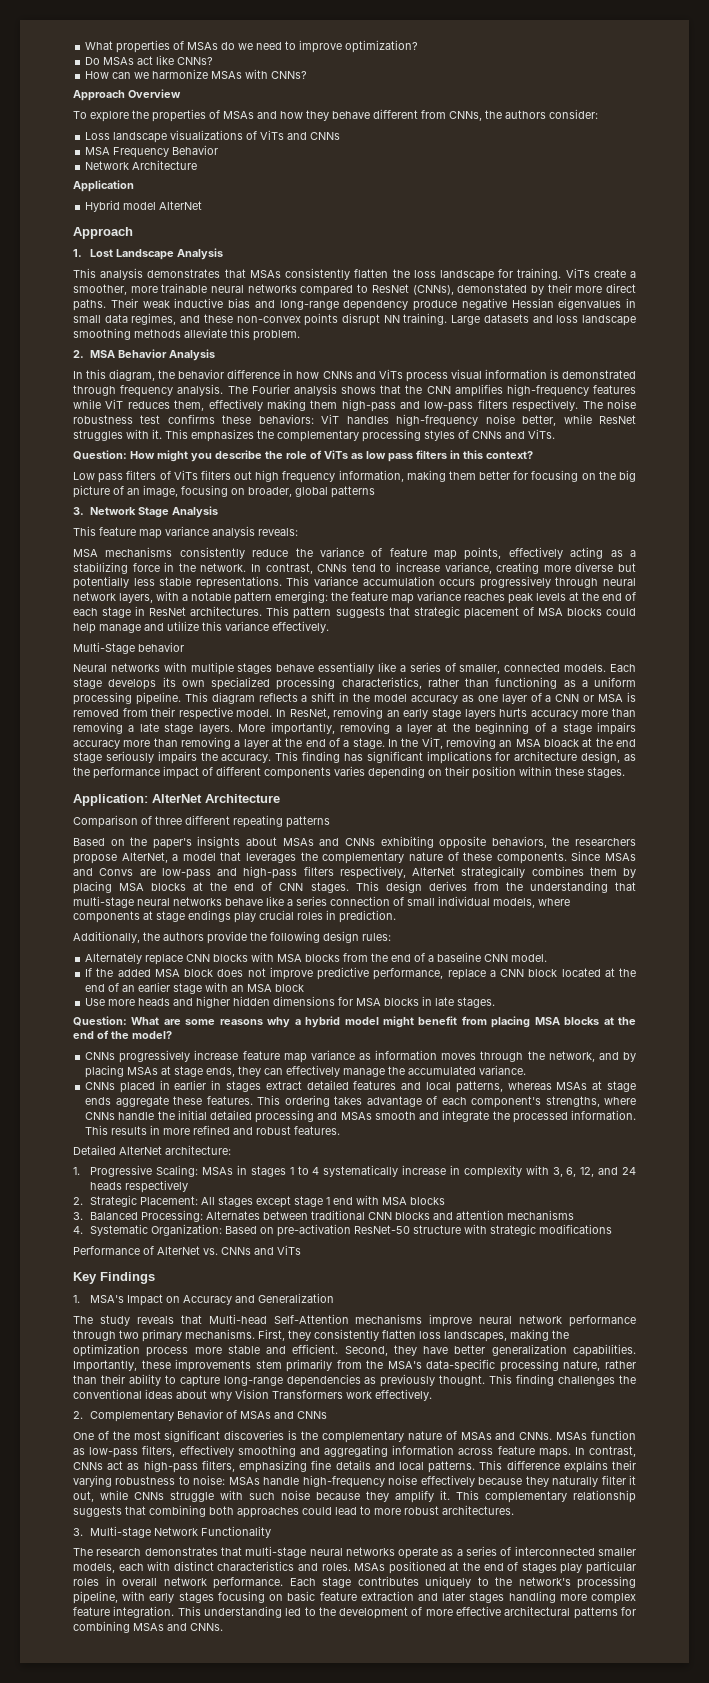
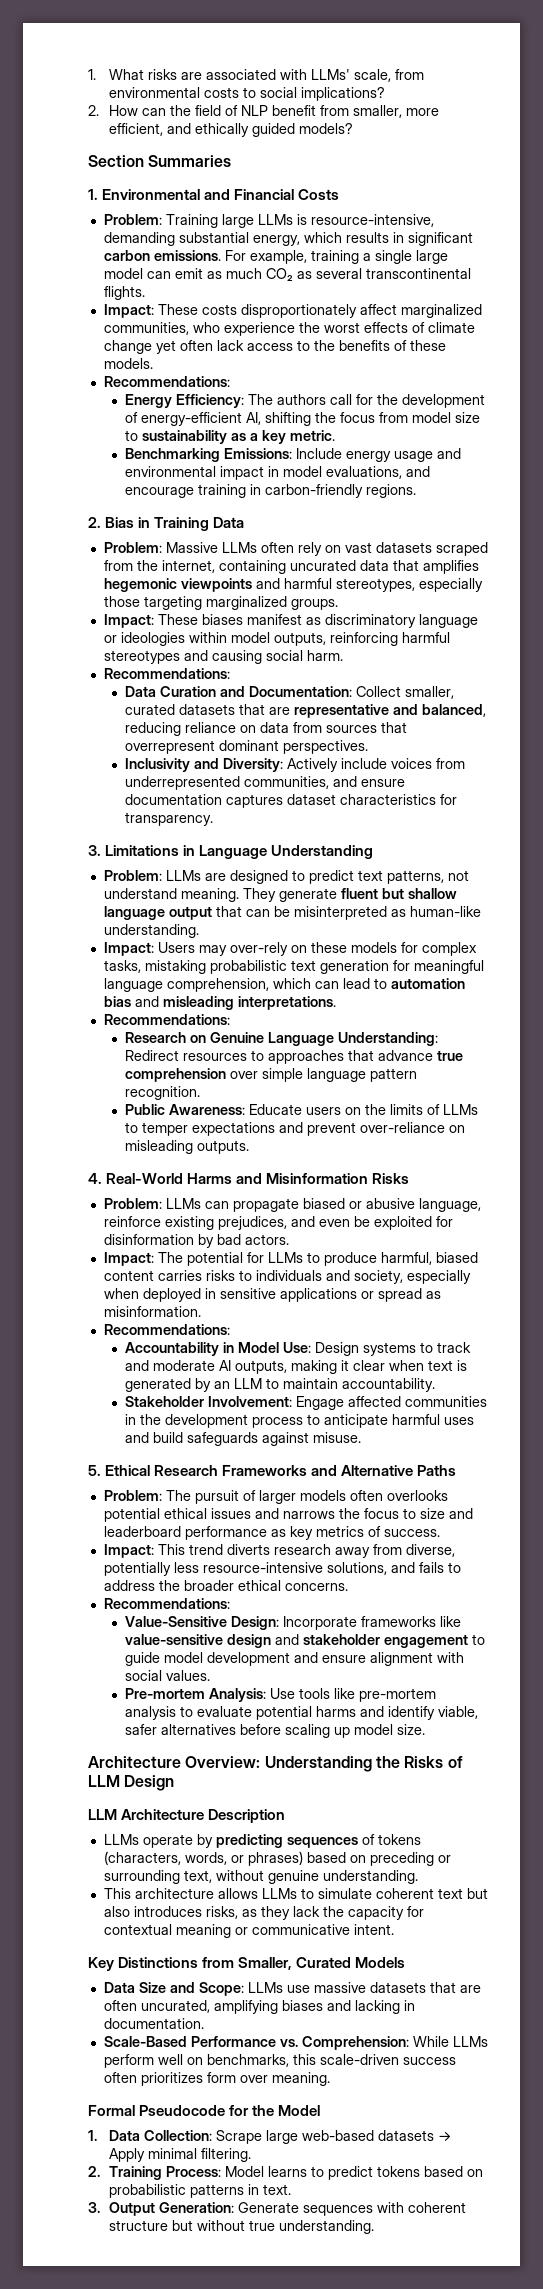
- What properties of MSAs do we need to improve optimization?
- Do MSAs act like CNNs?
- How can we harmonize MSAs with CNNs?
- Approach Overview
- To explore the properties of MSAs and how they behave different from CNNs, the authors consider:
- Loss landscape visualizations of ViTs and CNNs
- MSA Frequency Behavior
- Network Architecture
- Application
- Hybrid model AlterNet
- Approach
- 1. Lost Landscape Analysis
- This analysis demonstrates that MSAs consistently flatten the loss landscape for training. ViTs create a smoother, more trainable neural networks compared to ResNet (CNNs), demonstated by their more direct paths. Their weak inductive bias and long-range dependency produce negative Hessian eigenvalues in small data regimes, and these non-convex points disrupt NN training. Large datasets and loss landscape smoothing methods alleviate this problem.
- 2. MSA Behavior Analysis
- In this diagram, the behavior difference in how CNNs and ViTs process visual information is demonstrated through frequency analysis. The Fourier analysis shows that the CNN amplifies high-frequency features while ViT reduces them, effectively making them high-pass and low-pass filters respectively. The noise robustness test confirms these behaviors: ViT handles high-frequency noise better, while ResNet struggles with it. This emphasizes the complementary processing styles of CNNs and ViTs.
- Question: How might you describe the role of ViTs as low pass filters in this context?
- Low pass filters of ViTs filters out high frequency information, making them better for focusing on the big picture of an image, focusing on broader, global patterns
- 3. Network Stage Analysis
- This feature map variance analysis reveals:
- MSA mechanisms consistently reduce the variance of feature map points, effectively acting as a stabilizing force in the network. In contrast, CNNs tend to increase variance, creating more diverse but potentially less stable representations. This variance accumulation occurs progressively through neural network layers, with a notable pattern emerging: the feature map variance reaches peak levels at the end of each stage in ResNet architectures. This pattern suggests that strategic placement of MSA blocks could help manage and utilize this variance effectively.
- Multi-Stage behavior
- Neural networks with multiple stages behave essentially like a series of smaller, connected models. Each stage develops its own specialized processing characteristics, rather than functioning as a uniform processing pipeline. This diagram reflects a shift in the model accuracy as one layer of a CNN or MSA is removed from their respective model. In ResNet, removing an early stage layers hurts accuracy more than removing a late stage layers. More importantly, removing a layer at the beginning of a stage impairs accuracy more than removing a layer at the end of a stage. In the ViT, removing an MSA bloack at the end stage seriously impairs the accuracy. This finding has significant implications for architecture design, as the performance impact of different components varies depending on their position within these stages.
- Application: AlterNet Architecture
- Comparison of three different repeating patterns
- Based on the paper's insights about MSAs and CNNs exhibiting opposite behaviors, the researchers propose AlterNet, a model that leverages the complementary nature of these components. Since MSAs and Convs are low-pass and high-pass filters respectively, AlterNet strategically combines them by placing MSA blocks at the end of CNN stages. This design derives from the understanding that multi-stage neural networks behave like a series connection of small individual models, where components at stage endings play crucial roles in prediction.
- Additionally, the authors provide the following design rules:
- Alternately replace CNN blocks with MSA blocks from the end of a baseline CNN model.
- If the added MSA block does not improve predictive performance, replace a CNN block located at the end of an earlier stage with an MSA block
- Use more heads and higher hidden dimensions for MSA blocks in late stages.
- Question: What are some reasons why a hybrid model might benefit from placing MSA blocks at the end of the model?
- CNNs progressively increase feature map variance as information moves through the network, and by placing MSAs at stage ends, they can effectively manage the accumulated variance.
- CNNs placed in earlier in stages extract detailed features and local patterns, whereas MSAs at stage ends aggregate these features. This ordering takes advantage of each component's strengths, where CNNs handle the initial detailed processing and MSAs smooth and integrate the processed information. This results in more refined and robust features.
- Detailed AlterNet architecture:
- 1. Progressive Scaling: MSAs in stages 1 to 4 systematically increase in complexity with 3, 6, 12, and 24 heads respectively
- 2. Strategic Placement: All stages except stage 1 end with MSA blocks
- 3. Balanced Processing: Alternates between traditional CNN blocks and attention mechanisms
- 4. Systematic Organization: Based on pre-activation ResNet-50 structure with strategic modifications
- Performance of AlterNet vs. CNNs and ViTs
- Key Findings
- 1. MSA's Impact on Accuracy and Generalization
- The study reveals that Multi-head Self-Attention mechanisms improve neural network performance through two primary mechanisms. First, they consistently flatten loss landscapes, making the optimization process more stable and efficient. Second, they have better generalization capabilities. Importantly, these improvements stem primarily from the MSA's data-specific processing nature, rather than their ability to capture long-range dependencies as previously thought. This finding challenges the conventional ideas about why Vision Transformers work effectively.
- 2. Complementary Behavior of MSAs and CNNs
- One of the most significant discoveries is the complementary nature of MSAs and CNNs. MSAs function as low-pass filters, effectively smoothing and aggregating information across feature maps. In contrast, CNNs act as high-pass filters, emphasizing fine details and local patterns. This difference explains their varying robustness to noise: MSAs handle high-frequency noise effectively because they naturally filter it out, while CNNs struggle with such noise because they amplify it. This complementary relationship suggests that combining both approaches could lead to more robust architectures.
- 3. Multi-stage Network Functionality
- The research demonstrates that multi-stage neural networks operate as a series of interconnected smaller models, each with distinct characteristics and roles. MSAs positioned at the end of stages play particular roles in overall network performance. Each stage contributes uniquely to the network's processing pipeline, with early stages focusing on basic feature extraction and later stages handling more complex feature integration. This understanding led to the development of more effective architectural patterns for combining MSAs and CNNs.
+ 1. What risks are associated with LLMs' scale, from environmental costs to social implications?
+ 2. How can the field of NLP benefit from smaller, more efficient, and ethically guided models?
+ Section Summaries
+ 1. Environmental and Financial Costs
+ Problem: Training large LLMs is resource-intensive, demanding substantial energy, which results in significant carbon emissions. For example, training a single large model can emit as much CO₂ as several transcontinental flights.
+ Impact: These costs disproportionately affect marginalized communities, who experience the worst effects of climate change yet often lack access to the benefits of these models.
+ Recommendations:
+ Energy Efficiency: The authors call for the development of energy-efficient AI, shifting the focus from model size to sustainability as a key metric.
+ Benchmarking Emissions: Include energy usage and environmental impact in model evaluations, and encourage training in carbon-friendly regions.
+ 2. Bias in Training Data
+ Problem: Massive LLMs often rely on vast datasets scraped from the internet, containing uncurated data that amplifies hegemonic viewpoints and harmful stereotypes, especially those targeting marginalized groups.
+ Impact: These biases manifest as discriminatory language or ideologies within model outputs, reinforcing harmful stereotypes and causing social harm.
+ Recommendations:
+ Data Curation and Documentation: Collect smaller, curated datasets that are representative and balanced, reducing reliance on data from sources that overrepresent dominant perspectives.
+ Inclusivity and Diversity: Actively include voices from underrepresented communities, and ensure documentation captures dataset characteristics for transparency.
+ 3. Limitations in Language Understanding
+ Problem: LLMs are designed to predict text patterns, not understand meaning. They generate fluent but shallow language output that can be misinterpreted as human-like understanding.
+ Impact: Users may over-rely on these models for complex tasks, mistaking probabilistic text generation for meaningful language comprehension, which can lead to automation bias and misleading interpretations.
+ Recommendations:
+ Research on Genuine Language Understanding: Redirect resources to approaches that advance true comprehension over simple language pattern recognition.
+ Public Awareness: Educate users on the limits of LLMs to temper expectations and prevent over-reliance on misleading outputs.
+ 4. Real-World Harms and Misinformation Risks
+ Problem: LLMs can propagate biased or abusive language, reinforce existing prejudices, and even be exploited for disinformation by bad actors.
+ Impact: The potential for LLMs to produce harmful, biased content carries risks to individuals and society, especially when deployed in sensitive applications or spread as misinformation.
+ Recommendations:
+ Accountability in Model Use: Design systems to track and moderate AI outputs, making it clear when text is generated by an LLM to maintain accountability.
+ Stakeholder Involvement: Engage affected communities in the development process to anticipate harmful uses and build safeguards against misuse.
+ 5. Ethical Research Frameworks and Alternative Paths
+ Problem: The pursuit of larger models often overlooks potential ethical issues and narrows the focus to size and leaderboard performance as key metrics of success.
+ Impact: This trend diverts research away from diverse, potentially less resource-intensive solutions, and fails to address the broader ethical concerns.
+ Recommendations:
+ Value-Sensitive Design: Incorporate frameworks like value-sensitive design and stakeholder engagement to guide model development and ensure alignment with social values.
+ Pre-mortem Analysis: Use tools like pre-mortem analysis to evaluate potential harms and identify viable, safer alternatives before scaling up model size.
+ Architecture Overview: Understanding the Risks of LLM Design
+ LLM Architecture Description
+ LLMs operate by predicting sequences of tokens (characters, words, or phrases) based on preceding or surrounding text, without genuine understanding.
+ This architecture allows LLMs to simulate coherent text but also introduces risks, as they lack the capacity for contextual meaning or communicative intent.
+ Key Distinctions from Smaller, Curated Models
+ Data Size and Scope: LLMs use massive datasets that are often uncurated, amplifying biases and lacking in documentation.
+ Scale-Based Performance vs. Comprehension: While LLMs perform well on benchmarks, this scale-driven success often prioritizes form over meaning.
+ Formal Pseudocode for the Model
+ 1. Data Collection: Scrape large web-based datasets → Apply minimal filtering.
+ 2. Training Process: Model learns to predict tokens based on probabilistic patterns in text.
+ 3. Output Generation: Generate sequences with coherent structure but without true understanding.

